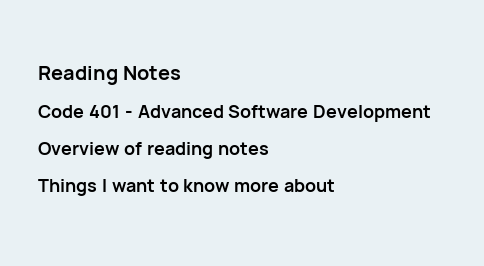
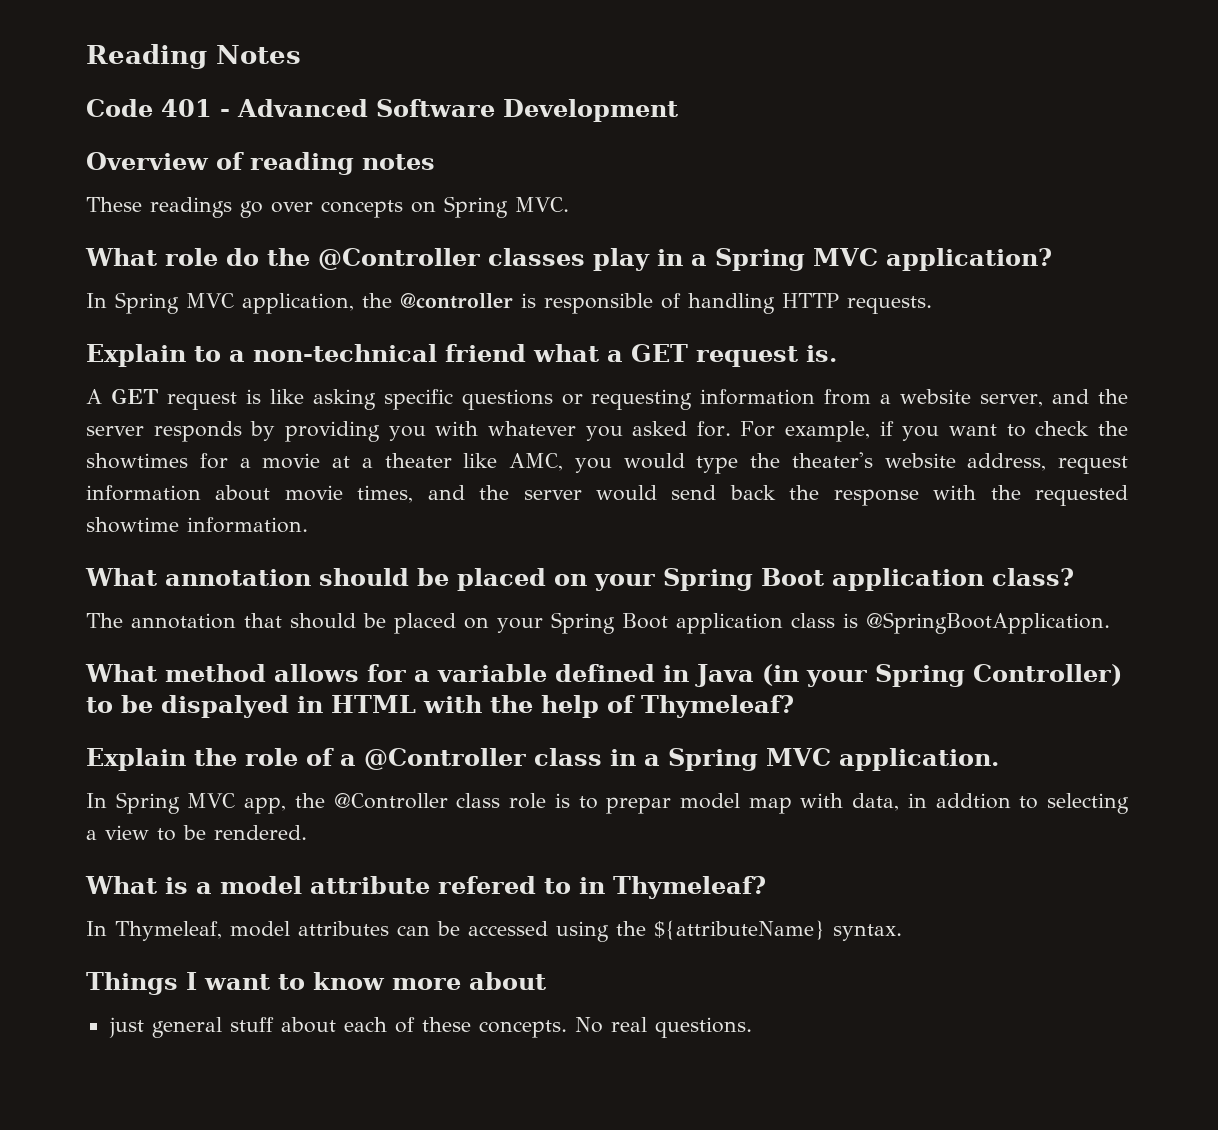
+ These readings go over concepts on Spring MVC.
+ What role do the @Controller classes play in a Spring MVC application?
+ In Spring MVC application, the @controller is responsible of handling HTTP requests.
+ Explain to a non-technical friend what a GET request is.
+ A GET request is like asking specific questions or requesting information from a website server, and the server responds by providing you with whatever you asked for. For example, if you want to check the showtimes for a movie at a theater like AMC, you would type the theater's website address, request information about movie times, and the server would send back the response with the requested showtime information.
+ What annotation should be placed on your Spring Boot application class?
+ The annotation that should be placed on your Spring Boot application class is @SpringBootApplication.
+ What method allows for a variable defined in Java (in your Spring Controller) to be dispalyed in HTML with the help of Thymeleaf?
+ Explain the role of a @Controller class in a Spring MVC application.
+ In Spring MVC app, the @Controller class role is to prepar model map with data, in addtion to selecting a view to be rendered.
+ What is a model attribute refered to in Thymeleaf?
+ In Thymeleaf, model attributes can be accessed using the ${attributeName} syntax.
+ just general stuff about each of these concepts. No real questions.

